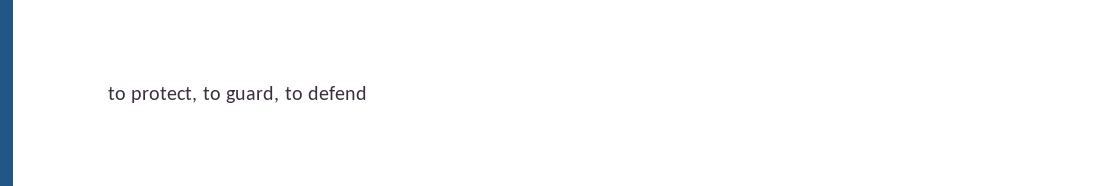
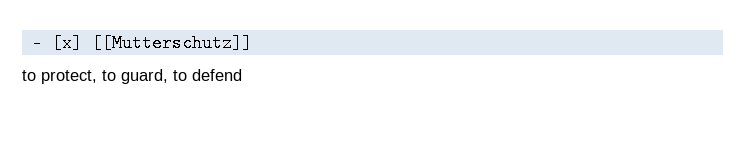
+ - [x] [[Mutterschutz]]

